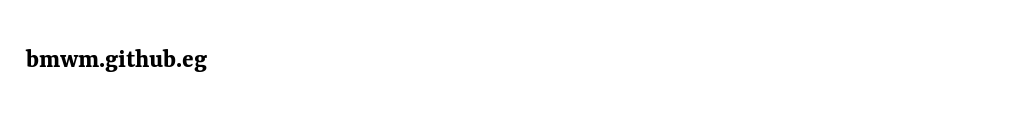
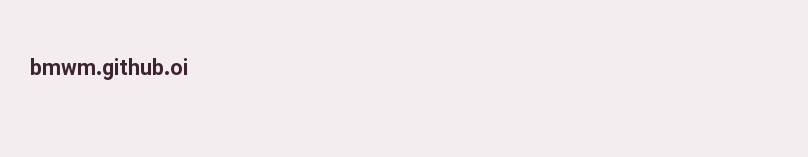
- bmwm.github.eg
+ bmwm.github.oi

